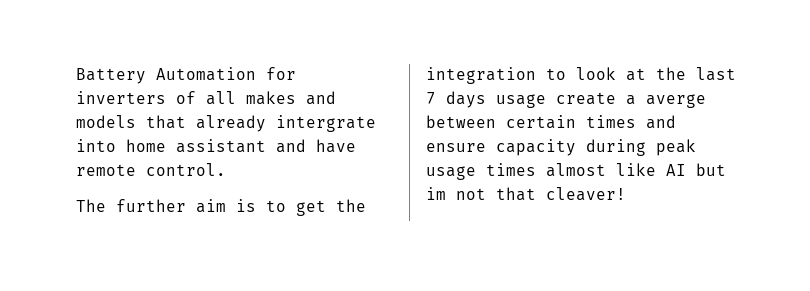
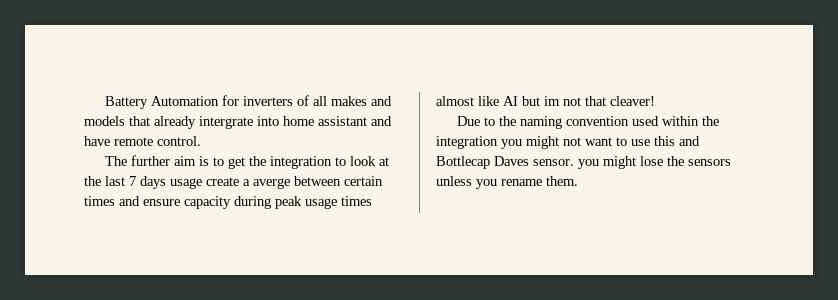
+ Due to the naming convention used within the integration you might not want to use this and Bottlecap Daves sensor. you might lose the sensors unless you rename them.

